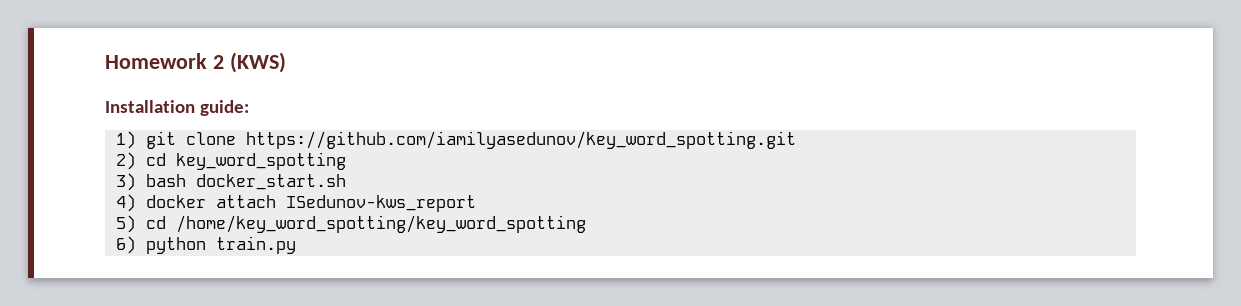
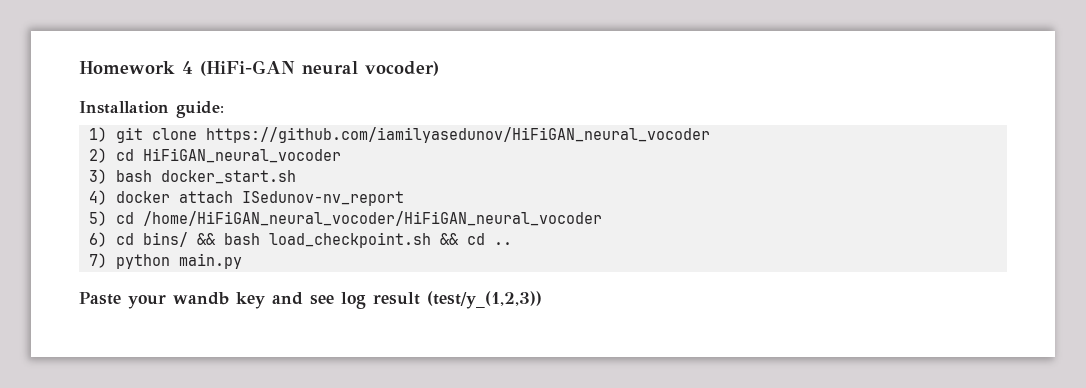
- Homework 2 (KWS)
+ Homework 4 (HiFi-GAN neural vocoder)
- 1) git clone https://github.com/iamilyasedunov/key_word_spotting.git
+ 1) git clone https://github.com/iamilyasedunov/HiFiGAN_neural_vocoder
- 2) cd key_word_spotting
+ 2) cd HiFiGAN_neural_vocoder
- 4) docker attach ISedunov-kws_report
+ 4) docker attach ISedunov-nv_report
- 5) cd /home/key_word_spotting/key_word_spotting
+ 5) cd /home/HiFiGAN_neural_vocoder/HiFiGAN_neural_vocoder
- 6) python train.py
+ 6) cd bins/ && bash load_checkpoint.sh && cd ..
+ 7) python main.py
+ Paste your wandb key and see log result (test/y_(1,2,3))

